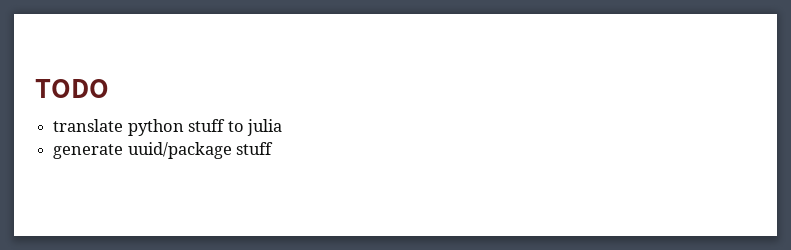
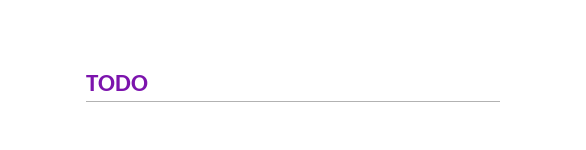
- translate python stuff to julia
- generate uuid/package stuff

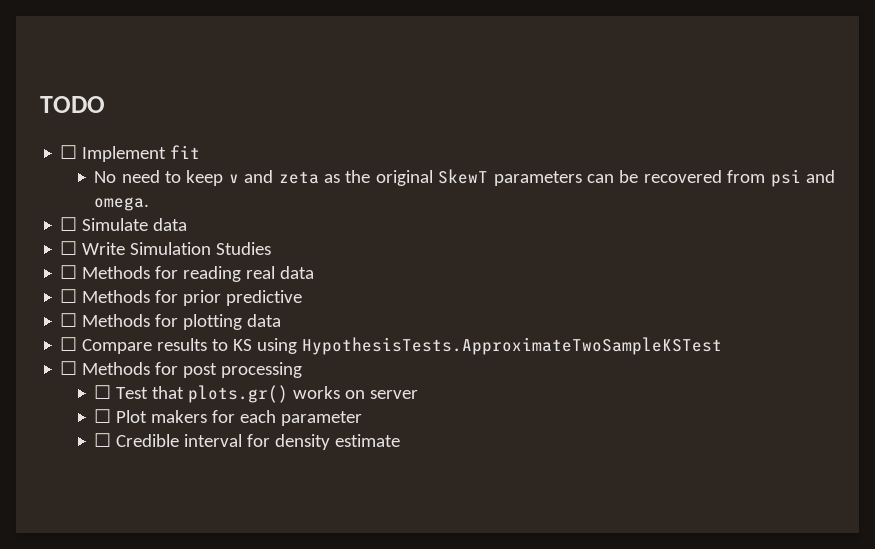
+ ☐ Implement fit
+ No need to keep v and zeta as the original SkewT parameters can be recovered from psi and omega.
+ ☐ Simulate data
+ ☐ Write Simulation Studies
+ ☐ Methods for reading real data
+ ☐ Methods for prior predictive
+ ☐ Methods for plotting data
+ ☐ Compare results to KS using HypothesisTests.ApproximateTwoSampleKSTest
+ ☐ Methods for post processing
+ ☐ Test that plots.gr() works on server
+ ☐ Plot makers for each parameter
+ ☐ Credible interval for density estimate

